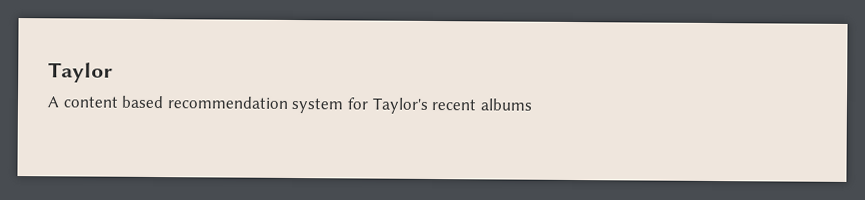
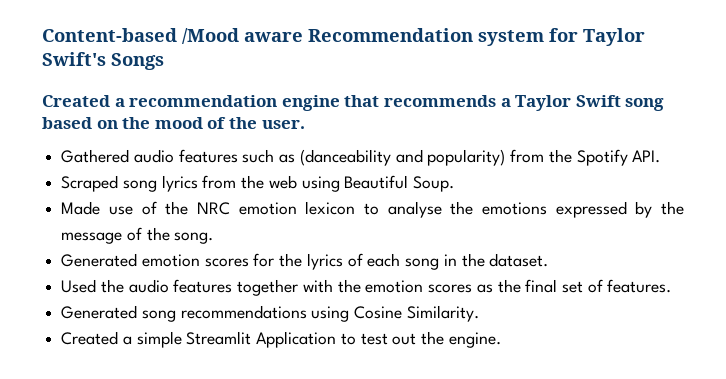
- Taylor
- A content based recommendation system for Taylor's recent albums
+ Content-based /Mood aware Recommendation system for Taylor Swift's Songs
+ Created a recommendation engine that recommends a Taylor Swift song based on the mood of the user.
+ Gathered audio features such as (danceability and popularity) from the Spotify API.
+ Scraped song lyrics from the web using Beautiful Soup.
+ Made use of the NRC emotion lexicon to analyse the emotions expressed by the message of the song.
+ Generated emotion scores for the lyrics of each song in the dataset.
+ Used the audio features together with the emotion scores as the final set of features.
+ Generated song recommendations using Cosine Similarity.
+ Created a simple Streamlit Application to test out the engine.

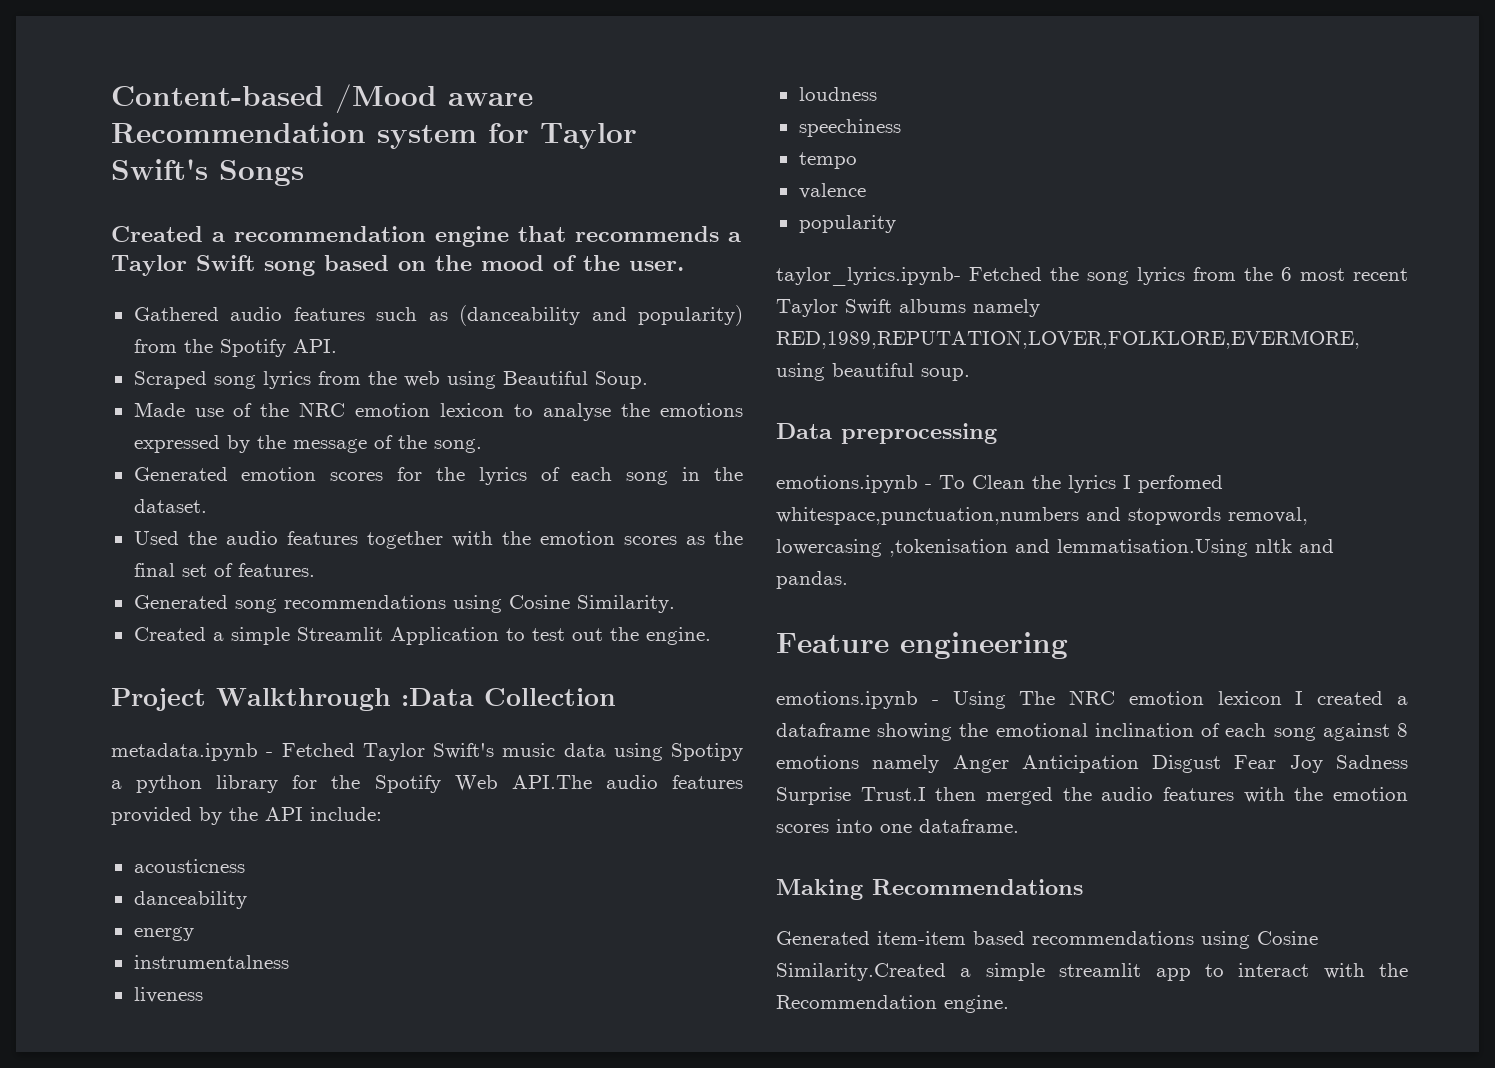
+ Project Walkthrough :Data Collection
+ metadata.ipynb - Fetched Taylor Swift's music data using Spotipy a python library for the Spotify Web API.The audio features provided by the API include:
+ acousticness
+ danceability
+ energy
+ instrumentalness
+ liveness
+ loudness
+ speechiness
+ tempo
+ valence
+ popularity
+ taylor_lyrics.ipynb- Fetched the song lyrics from the 6 most recent Taylor Swift albums namely RED,1989,REPUTATION,LOVER,FOLKLORE,EVERMORE, using beautiful soup.
+ Data preprocessing
+ emotions.ipynb - To Clean the lyrics I perfomed whitespace,punctuation,numbers and stopwords removal, lowercasing ,tokenisation and lemmatisation.Using nltk and pandas.
+ Feature engineering
+ emotions.ipynb - Using The NRC emotion lexicon I created a dataframe showing the emotional inclination of each song against 8 emotions namely Anger Anticipation Disgust Fear Joy Sadness Surprise Trust.I then merged the audio features with the emotion scores into one dataframe.
+ Making Recommendations
+ Generated item-item based recommendations using Cosine Similarity.Created a simple streamlit app to interact with the Recommendation engine.

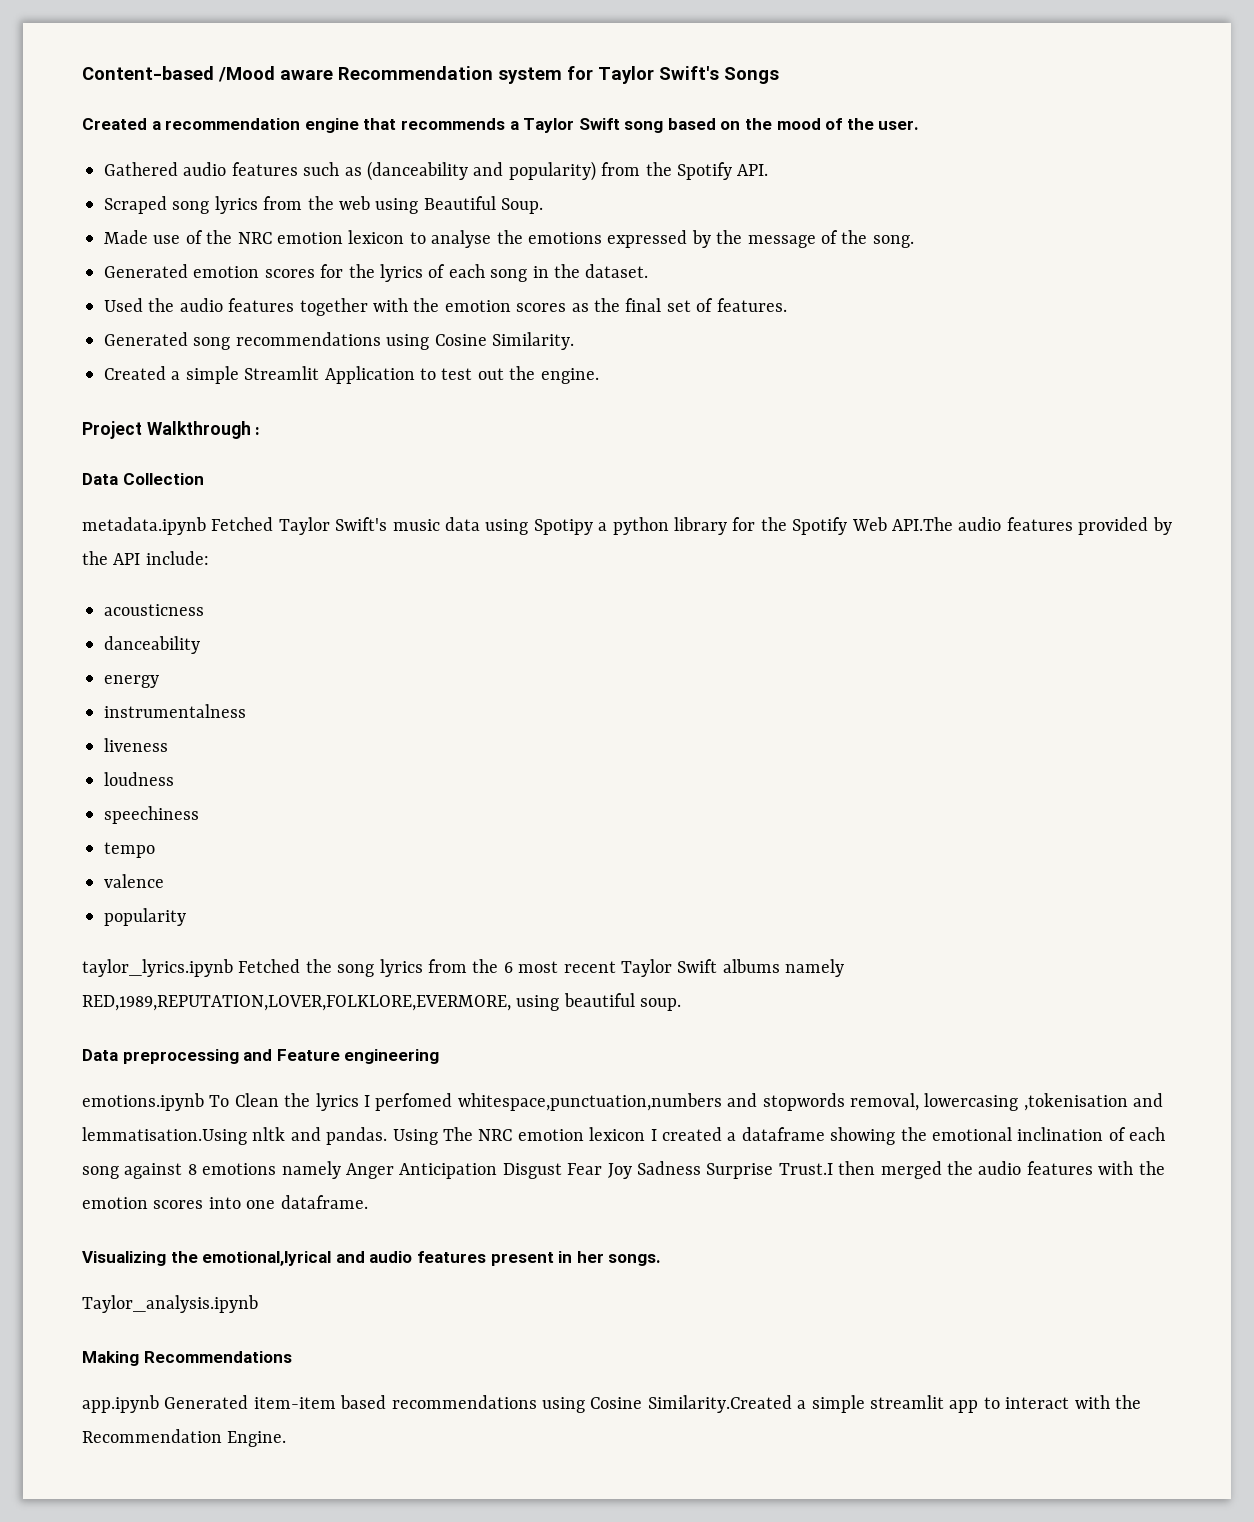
- Project Walkthrough :Data Collection
+ Project Walkthrough :
+ Data Collection
- metadata.ipynb - Fetched Taylor Swift's music data using Spotipy a python library for the Spotify Web API.The audio features provided by the API include:
+ metadata.ipynb Fetched Taylor Swift's music data using Spotipy a python library for the Spotify Web API.The audio features provided by the API include:
- taylor_lyrics.ipynb- Fetched the song lyrics from the 6 most recent Taylor Swift albums namely RED,1989,REPUTATION,LOVER,FOLKLORE,EVERMORE, using beautiful soup.
+ taylor_lyrics.ipynb Fetched the song lyrics from the 6 most recent Taylor Swift albums namely RED,1989,REPUTATION,LOVER,FOLKLORE,EVERMORE, using beautiful soup.
- Data preprocessing
- emotions.ipynb - To Clean the lyrics I perfomed whitespace,punctuation,numbers and stopwords removal, lowercasing ,tokenisation and lemmatisation.Using nltk and pandas.
- Feature engineering
- emotions.ipynb - Using The NRC emotion lexicon I created a dataframe showing the emotional inclination of each song against 8 emotions namely Anger Anticipation Disgust Fear Joy Sadness Surprise Trust.I then merged the audio features with the emotion scores into one dataframe.
+ Data preprocessing and Feature engineering
+ emotions.ipynb To Clean the lyrics I perfomed whitespace,punctuation,numbers and stopwords removal, lowercasing ,tokenisation and lemmatisation.Using nltk and pandas. Using The NRC emotion lexicon I created a dataframe showing the emotional inclination of each song against 8 emotions namely Anger Anticipation Disgust Fear Joy Sadness Surprise Trust.I then merged the audio features with the emotion scores into one dataframe.
+ Visualizing the emotional,lyrical and audio features present in her songs.
+ Taylor_analysis.ipynb
- Generated item-item based recommendations using Cosine Similarity.Created a simple streamlit app to interact with the Recommendation engine.
+ app.ipynb Generated item-item based recommendations using Cosine Similarity.Created a simple streamlit app to interact with the Recommendation Engine.

